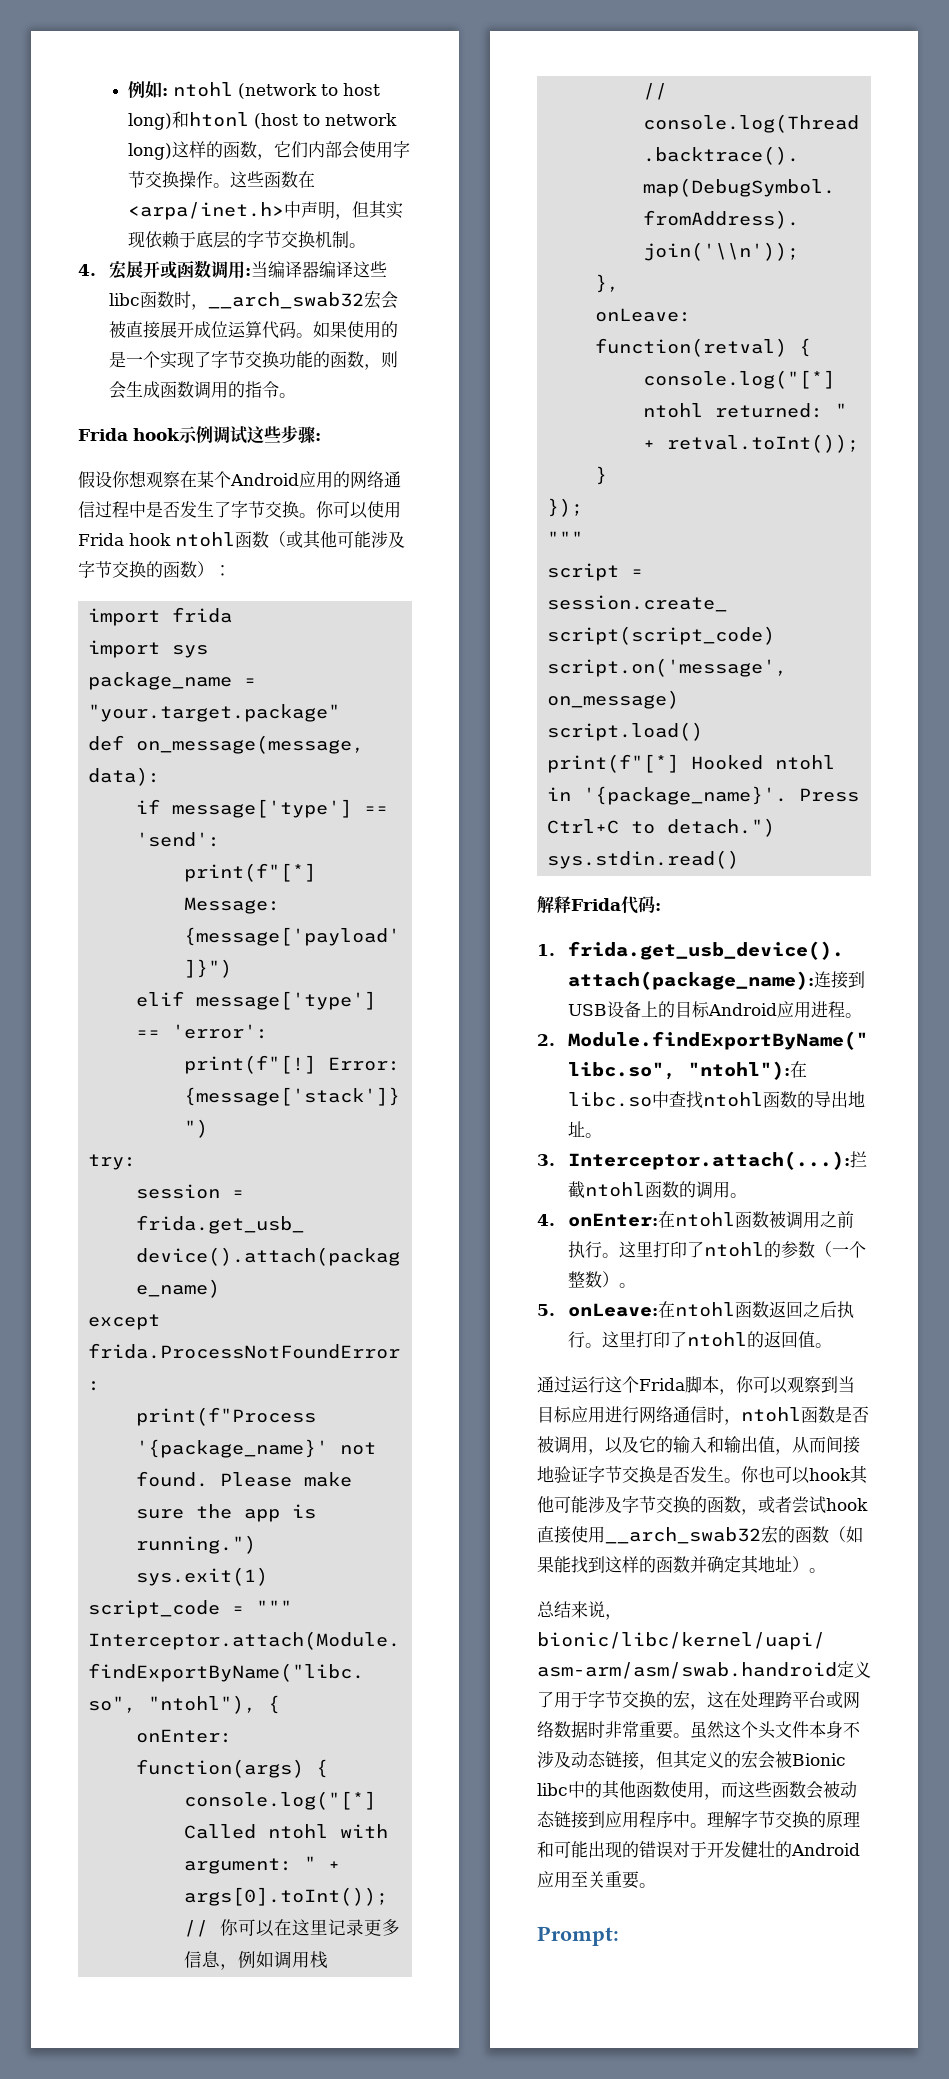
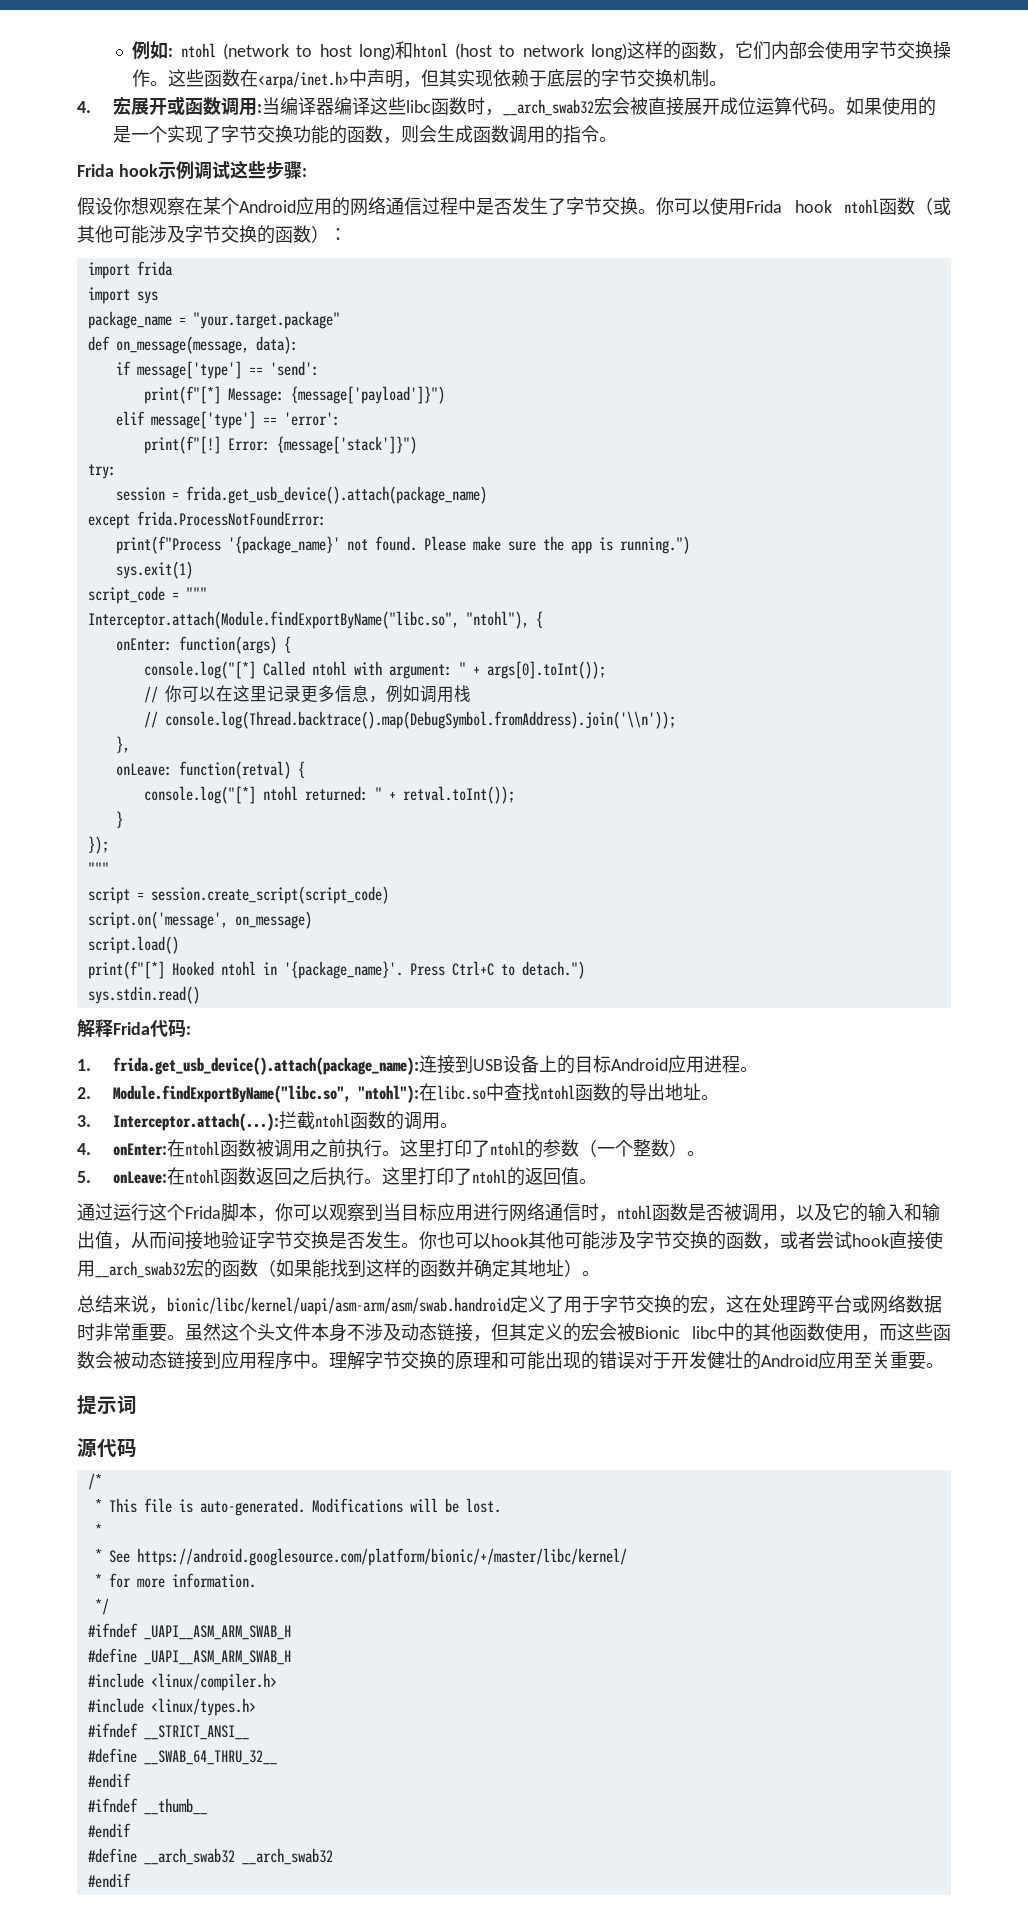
- Prompt:
+ 提示词
+ 源代码
+ /*
+ * This file is auto-generated. Modifications will be lost.
+ *
+ * See https://android.googlesource.com/platform/bionic/+/master/libc/kernel/
+ * for more information.
+ */
+ #ifndef _UAPI__ASM_ARM_SWAB_H
+ #define _UAPI__ASM_ARM_SWAB_H
+ #include <linux/compiler.h>
+ #include <linux/types.h>
+ #ifndef __STRICT_ANSI__
+ #define __SWAB_64_THRU_32__
+ #endif
+ #ifndef __thumb__
+ #endif
+ #define __arch_swab32 __arch_swab32
+ #endif

